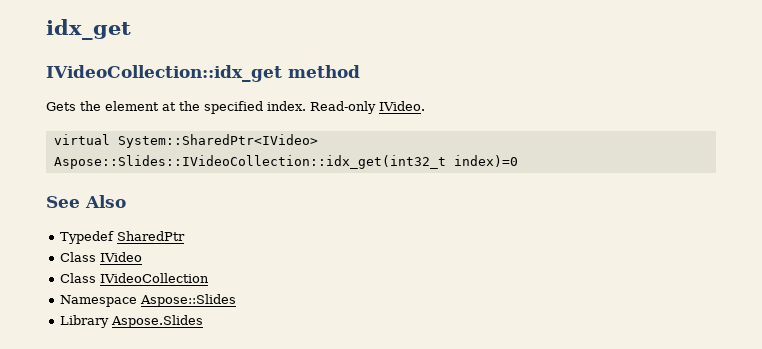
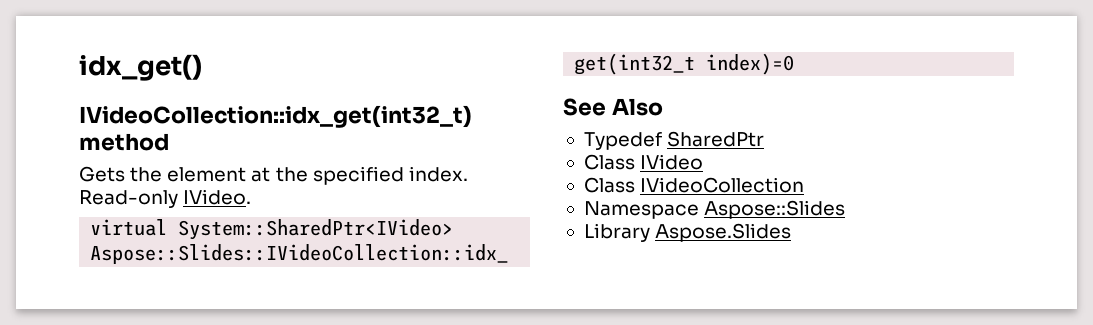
- idx_get
- IVideoCollection::idx_get method
+ idx_get()
+ IVideoCollection::idx_get(int32_t) method

